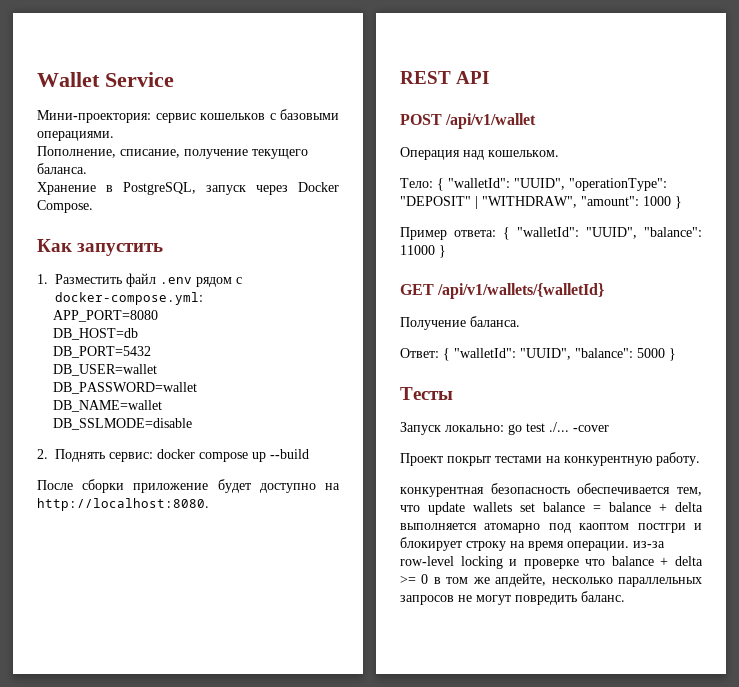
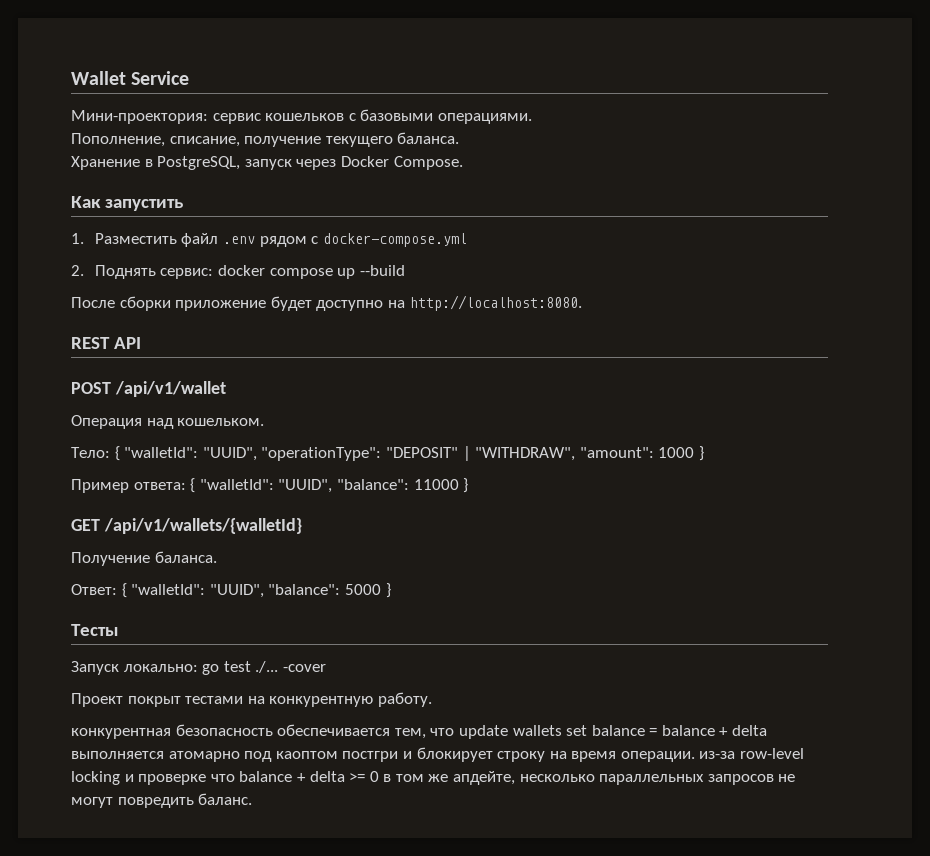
- 1. Разместить файл .env рядом с docker-compose.yml:
- APP_PORT=8080
- DB_HOST=db
- DB_PORT=5432
- DB_USER=wallet
- DB_PASSWORD=wallet
- DB_NAME=wallet
- DB_SSLMODE=disable
+ 1. Разместить файл .env рядом с docker-compose.yml

